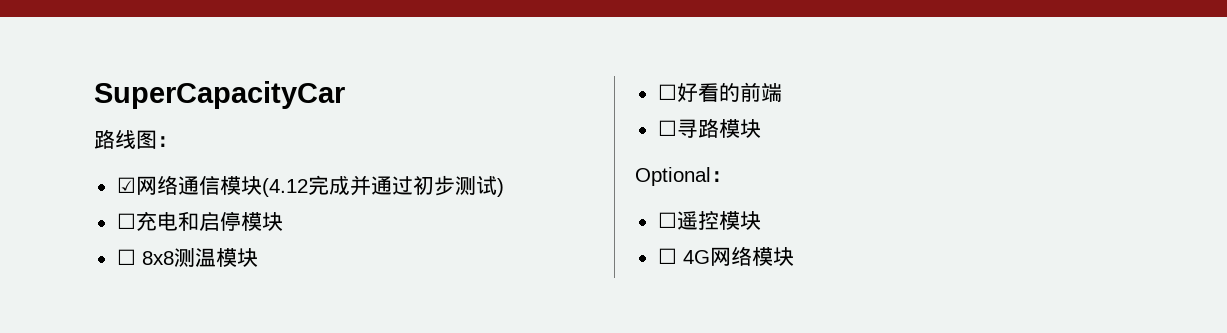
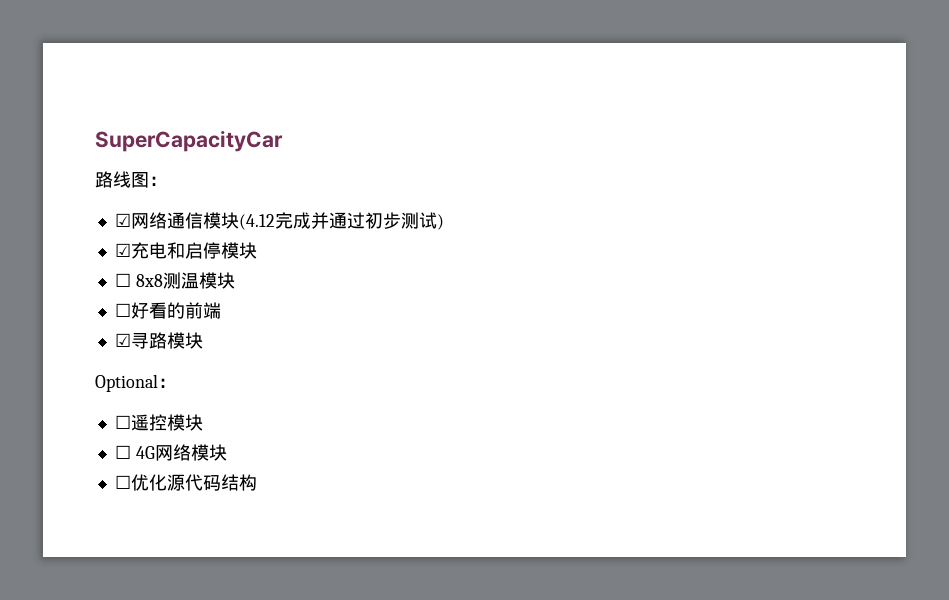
- ☐充电和启停模块
+ ☑充电和启停模块
- ☐寻路模块
+ ☑寻路模块
+ ☐优化源代码结构

